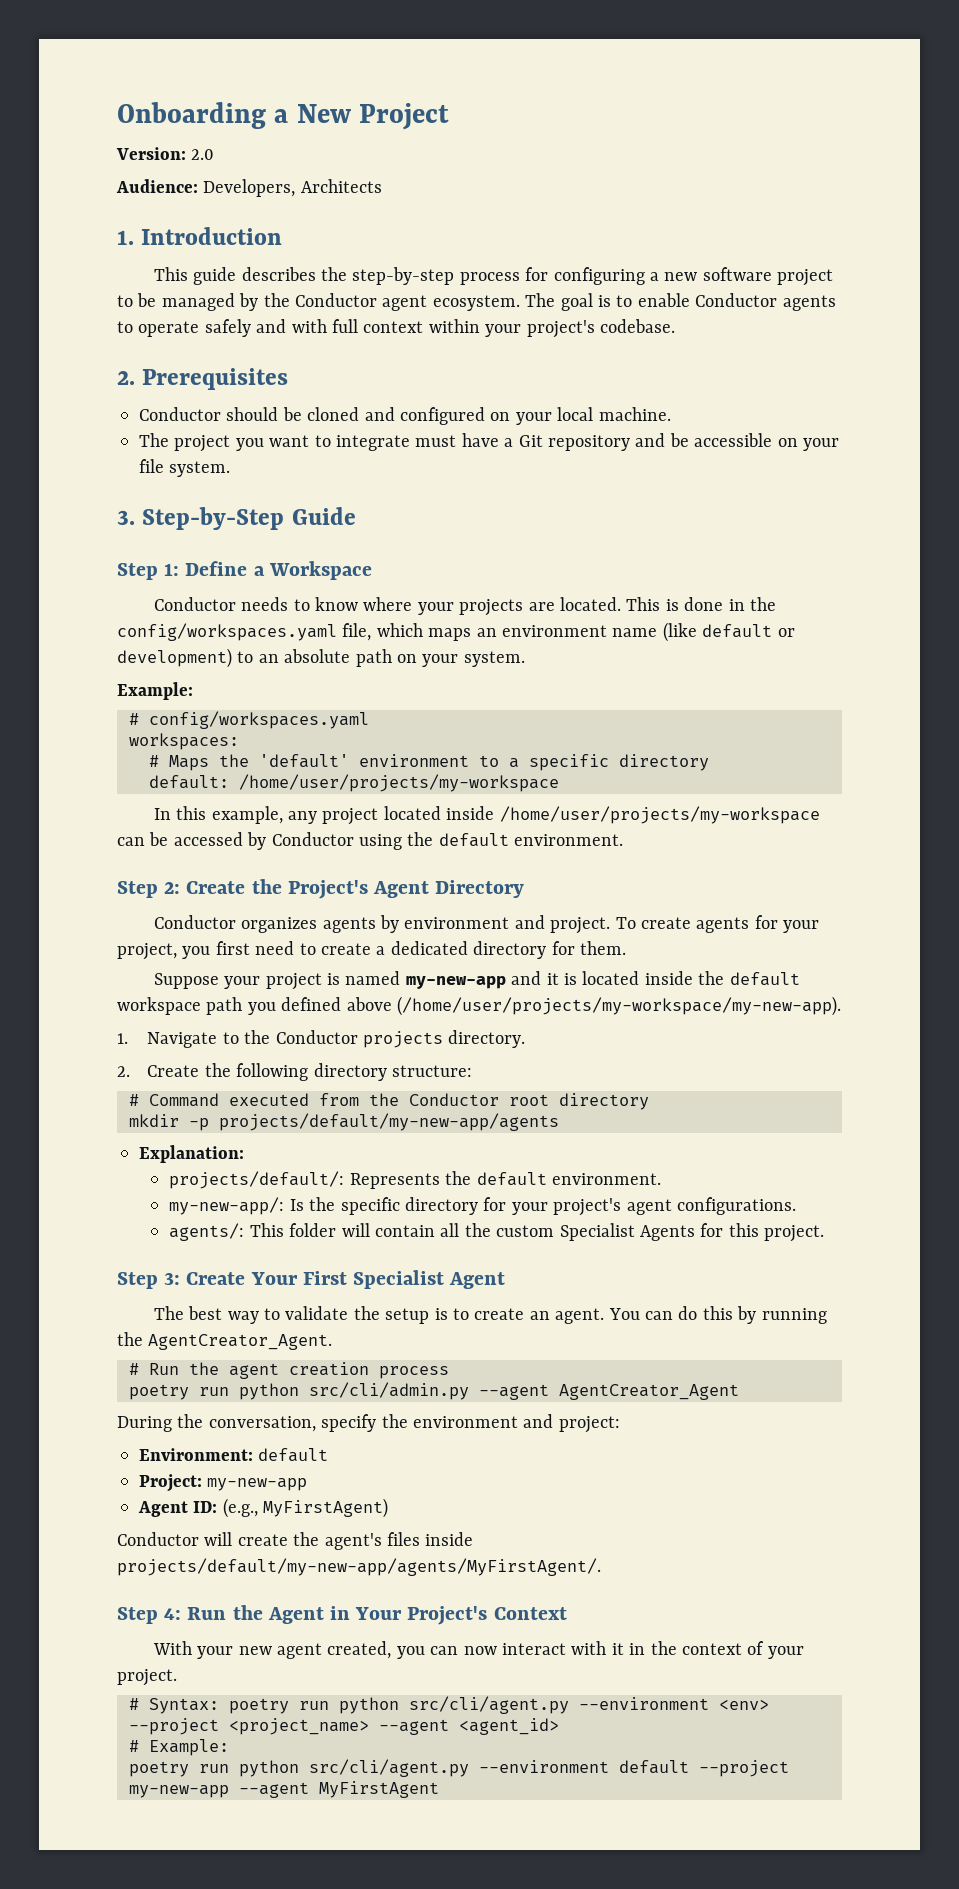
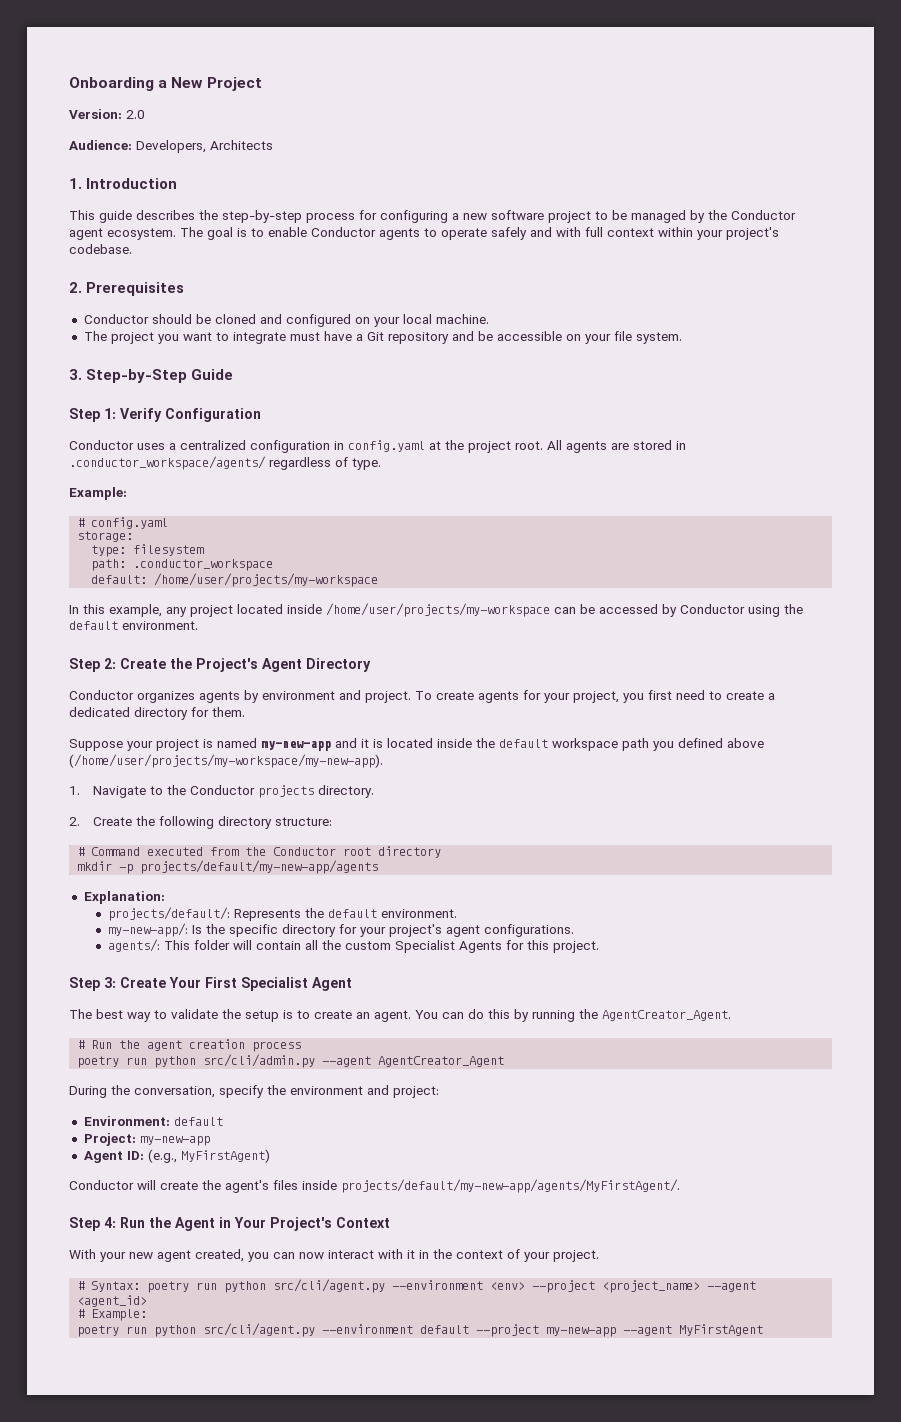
- Step 1: Define a Workspace
- Conductor needs to know where your projects are located. This is done in the config/workspaces.yaml file, which maps an environment name (like default or development) to an absolute path on your system.
+ Step 1: Verify Configuration
+ Conductor uses a centralized configuration in config.yaml at the project root. All agents are stored in .conductor_workspace/agents/ regardless of type.
  Example:
- # config/workspaces.yaml
- workspaces:
- # Maps the 'default' environment to a specific directory
+ # config.yaml
+ storage:
+ type: filesystem
+ path: .conductor_workspace

